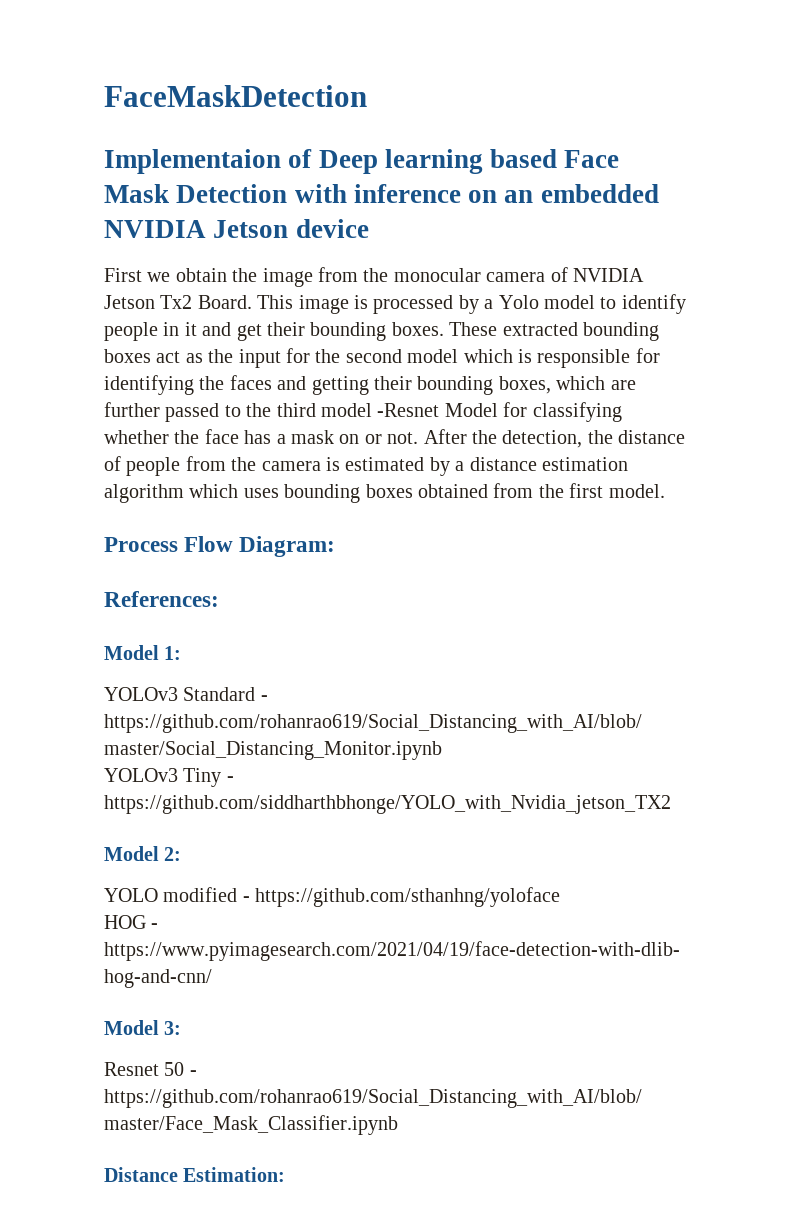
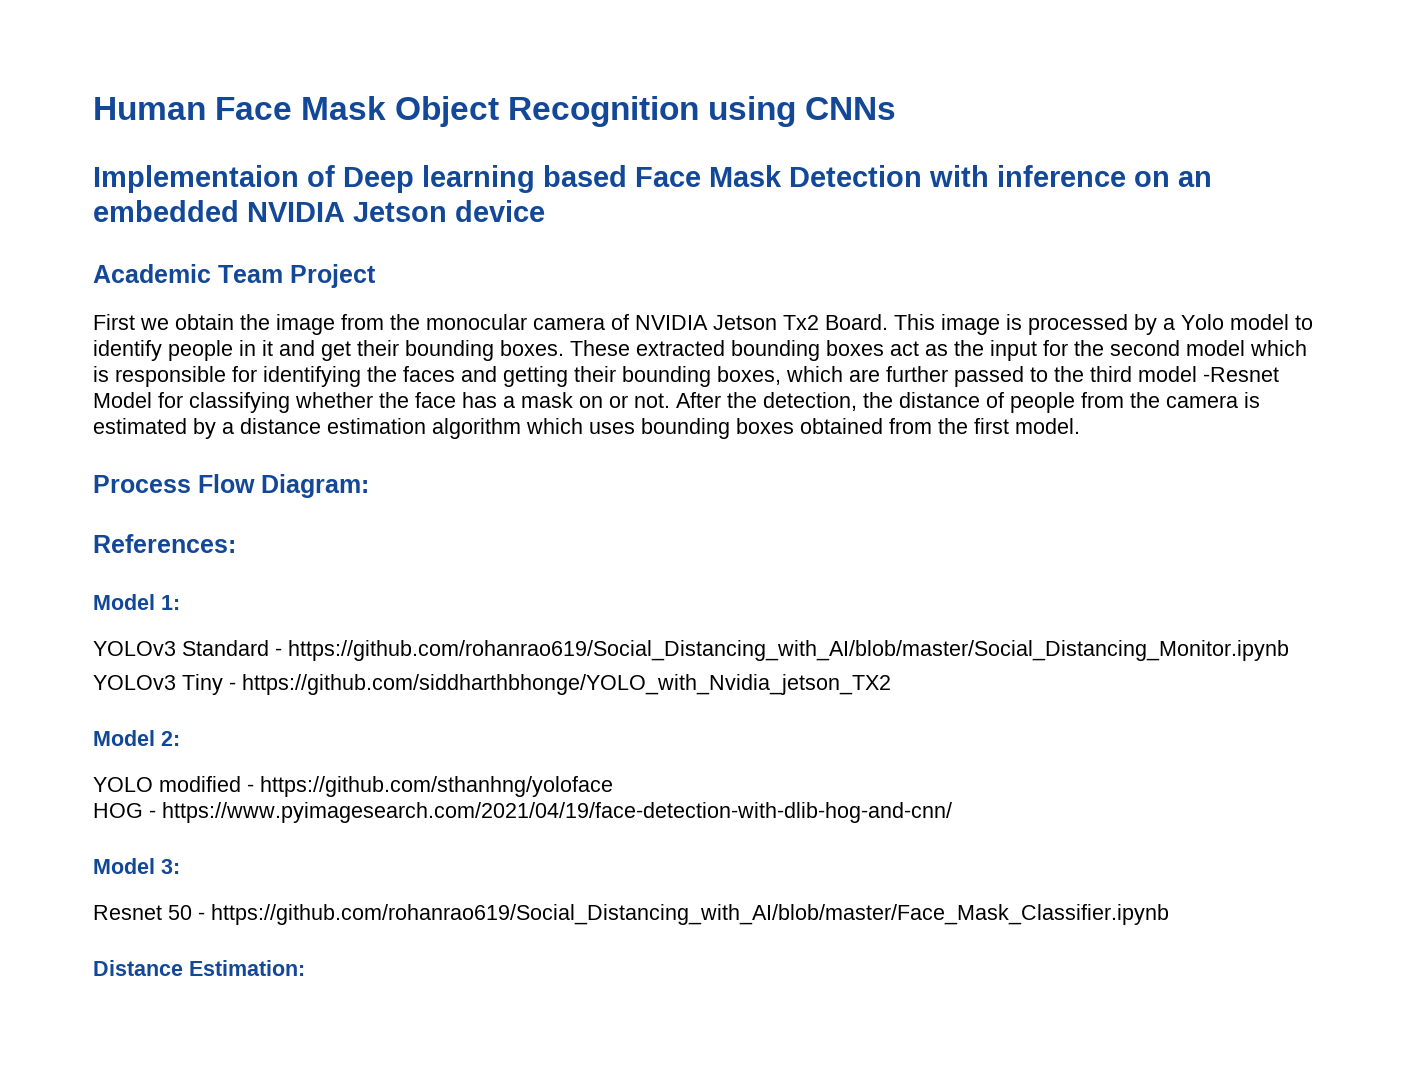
- FaceMaskDetection
+ Human Face Mask Object Recognition using CNNs
+ Academic Team Project

